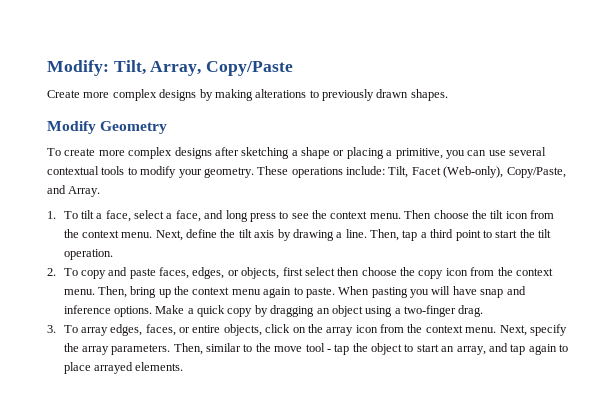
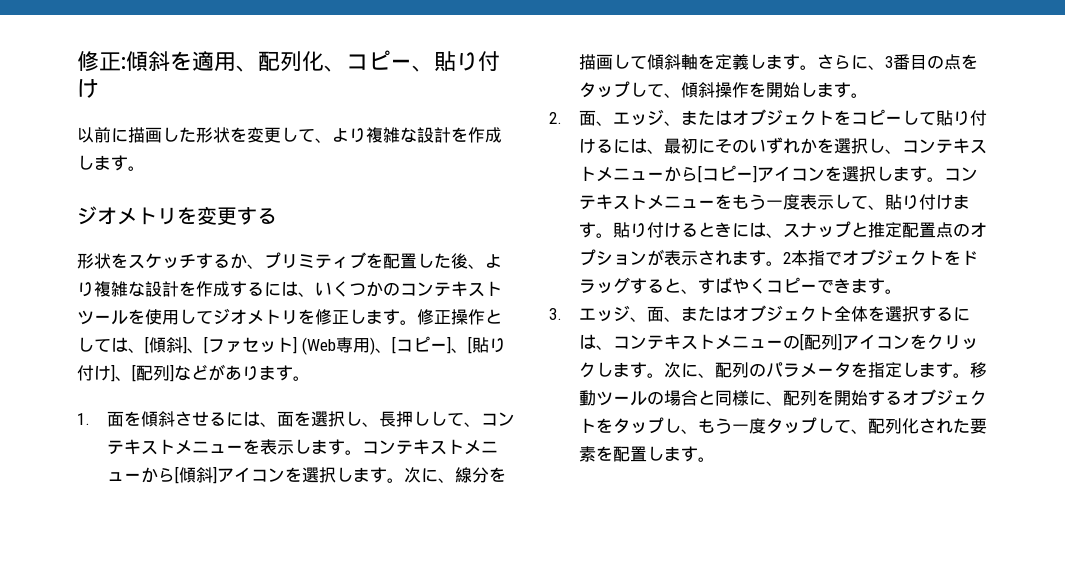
- Modify: Tilt, Array, Copy/Paste
- Create more complex designs by making alterations to previously drawn shapes.
- Modify Geometry
- To create more complex designs after sketching a shape or placing a primitive, you can use several contextual tools to modify your geometry. These operations include: Tilt, Facet (Web-only), Copy/Paste, and Array.
- 1. To tilt a face, select a face, and long press to see the context menu. Then choose the tilt icon from the context menu. Next, define the tilt axis by drawing a line. Then, tap a third point to start the tilt operation.
- 2. To copy and paste faces, edges, or objects, first select then choose the copy icon from the context menu. Then, bring up the context menu again to paste. When pasting you will have snap and inference options. Make a quick copy by dragging an object using a two-finger drag.
- 3. To array edges, faces, or entire objects, click on the array icon from the context menu. Next, specify the array parameters. Then, similar to the move tool - tap the object to start an array, and tap again to place arrayed elements.
+ 修正:傾斜を適用、配列化、コピー、貼り付け
+ 以前に描画した形状を変更して、より複雑な設計を作成します。
+ ジオメトリを変更する
+ 形状をスケッチするか、プリミティブを配置した後、より複雑な設計を作成するには、いくつかのコンテキストツールを使用してジオメトリを修正します。修正操作としては、[傾斜]、[ファセット] (Web専用)、[コピー]、[貼り付け]、[配列]などがあります。
+ 1.面を傾斜させるには、面を選択し、長押しして、コンテキストメニューを表示します。コンテキストメニューから[傾斜]アイコンを選択します。次に、線分を描画して傾斜軸を定義します。さらに、3番目の点をタップして、傾斜操作を開始します。
+ 2.面、エッジ、またはオブジェクトをコピーして貼り付けるには、最初にそのいずれかを選択し、コンテキストメニューから[コピー]アイコンを選択します。コンテキストメニューをもう一度表示して、貼り付けます。貼り付けるときには、スナップと推定配置点のオプションが表示されます。2本指でオブジェクトをドラッグすると、すばやくコピーできます。
+ 3.エッジ、面、またはオブジェクト全体を選択するには、コンテキストメニューの[配列]アイコンをクリックします。次に、配列のパラメータを指定します。移動ツールの場合と同様に、配列を開始するオブジェクトをタップし、もう一度タップして、配列化された要素を配置します。

